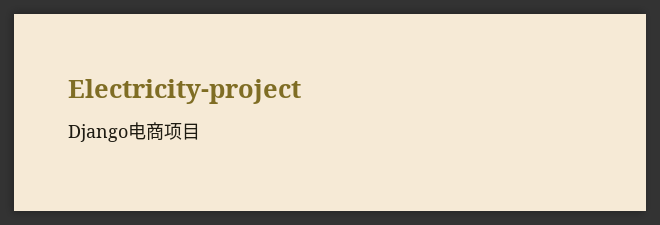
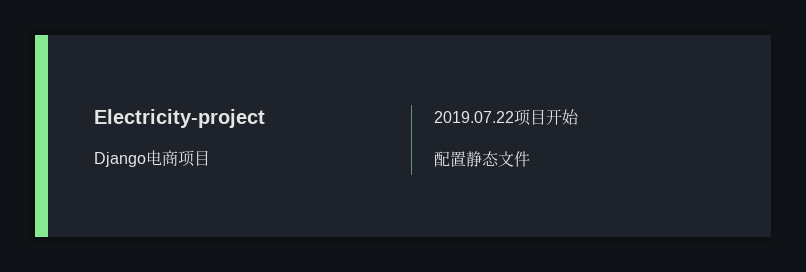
+ 2019.07.22项目开始
+ 配置静态文件

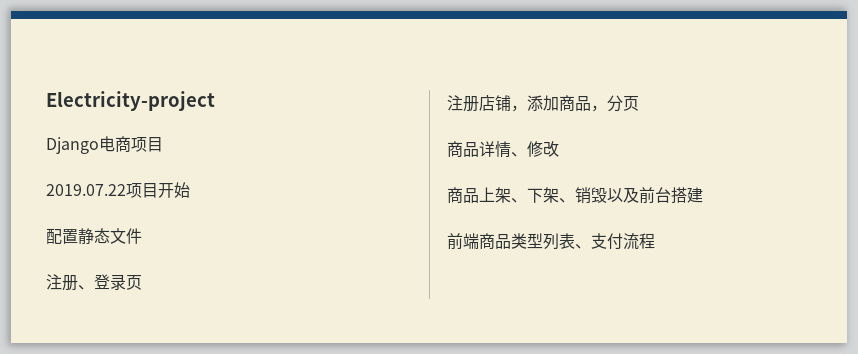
+ 注册、登录页
+ 注册店铺，添加商品，分页
+ 商品详情、修改
+ 商品上架、下架、销毁以及前台搭建
+ 前端商品类型列表、支付流程

